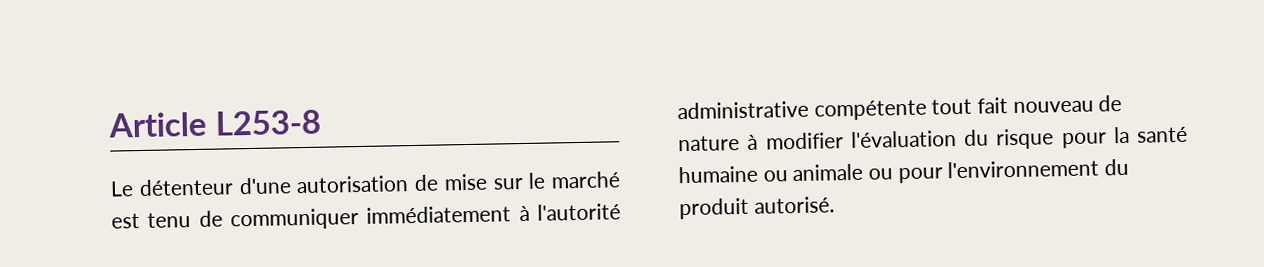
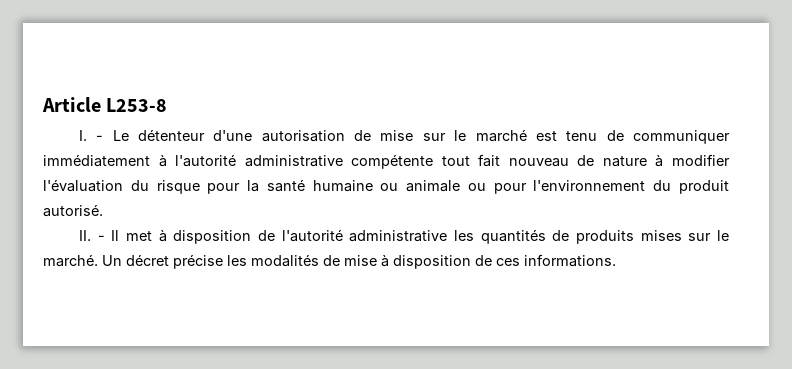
- Le détenteur d'une autorisation de mise sur le marché est tenu de communiquer immédiatement à l'autorité administrative compétente tout fait nouveau de nature à modifier l'évaluation du risque pour la santé humaine ou animale ou pour l'environnement du produit autorisé.
+ I. - Le détenteur d'une autorisation de mise sur le marché est tenu de communiquer immédiatement à l'autorité administrative compétente tout fait nouveau de nature à modifier l'évaluation du risque pour la santé humaine ou animale ou pour l'environnement du produit autorisé.
+ II. - Il met à disposition de l'autorité administrative les quantités de produits mises sur le marché. Un décret précise les modalités de mise à disposition de ces informations.

